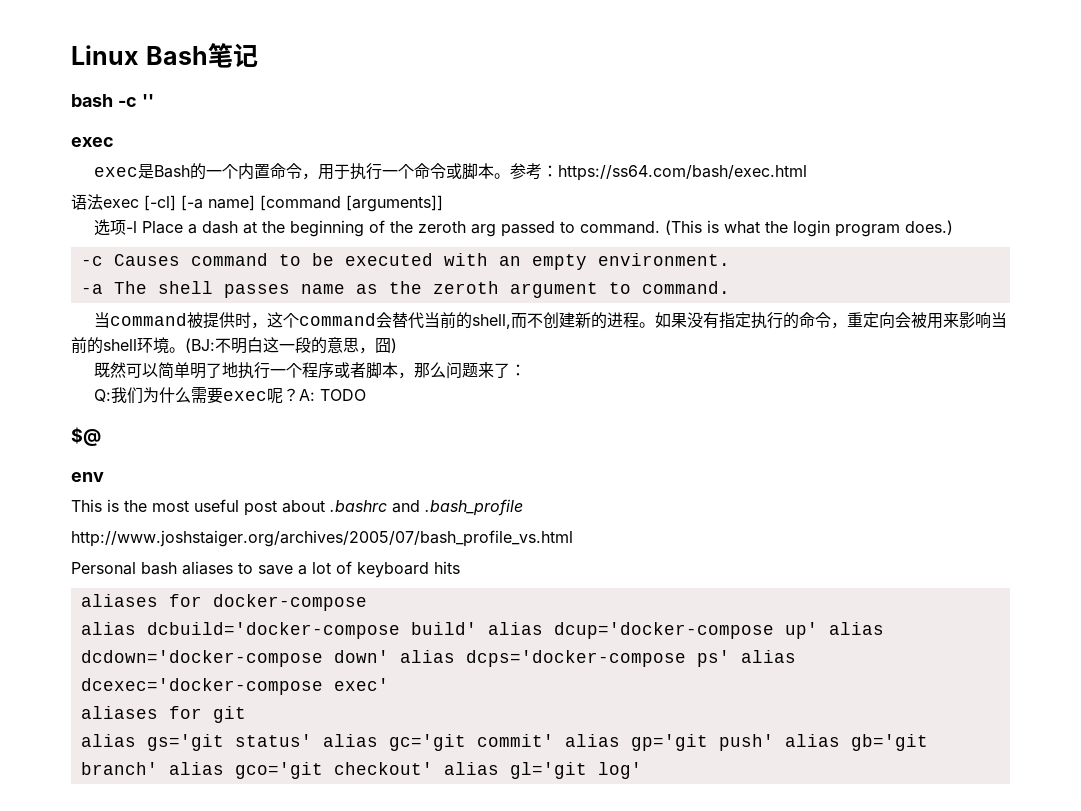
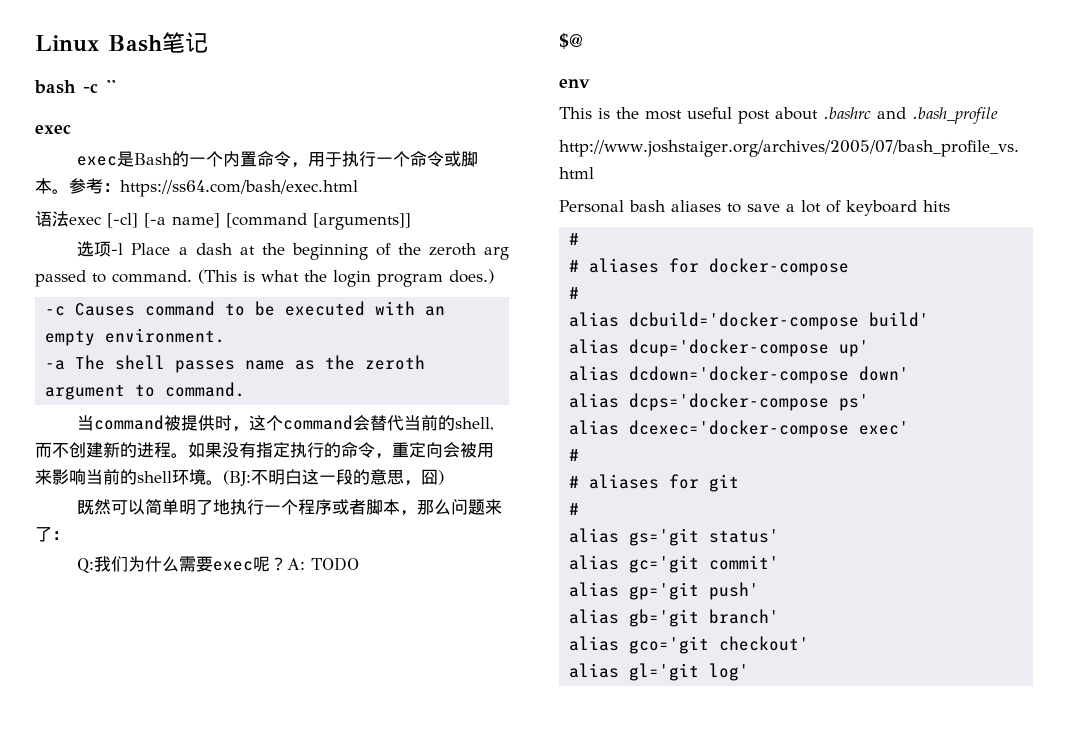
  Personal bash aliases to save a lot of keyboard hits
- aliases for docker-compose
+ #
+ # aliases for docker-compose
+ #
- alias dcbuild='docker-compose build' alias dcup='docker-compose up' alias dcdown='docker-compose down' alias dcps='docker-compose ps' alias dcexec='docker-compose exec'
- aliases for git
+ alias dcbuild='docker-compose build'
+ alias dcup='docker-compose up'
+ alias dcdown='docker-compose down'
+ alias dcps='docker-compose ps'
+ alias dcexec='docker-compose exec'
+ #
+ # aliases for git
+ #
- alias gs='git status' alias gc='git commit' alias gp='git push' alias gb='git branch' alias gco='git checkout' alias gl='git log'
+ alias gs='git status'
+ alias gc='git commit'
+ alias gp='git push'
+ alias gb='git branch'
+ alias gco='git checkout'
+ alias gl='git log'

